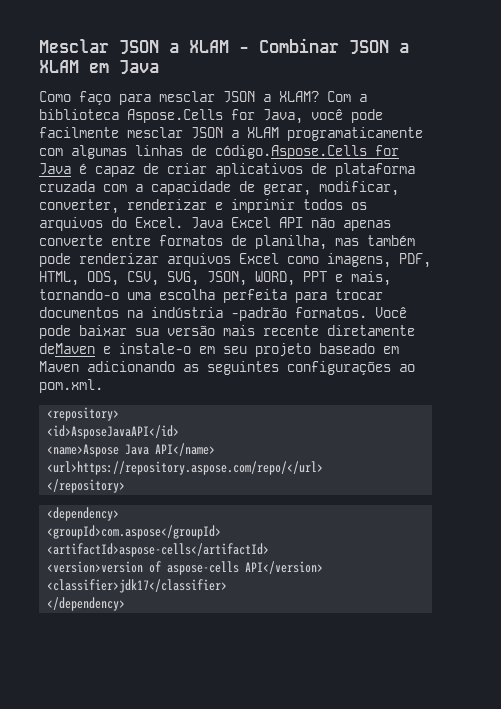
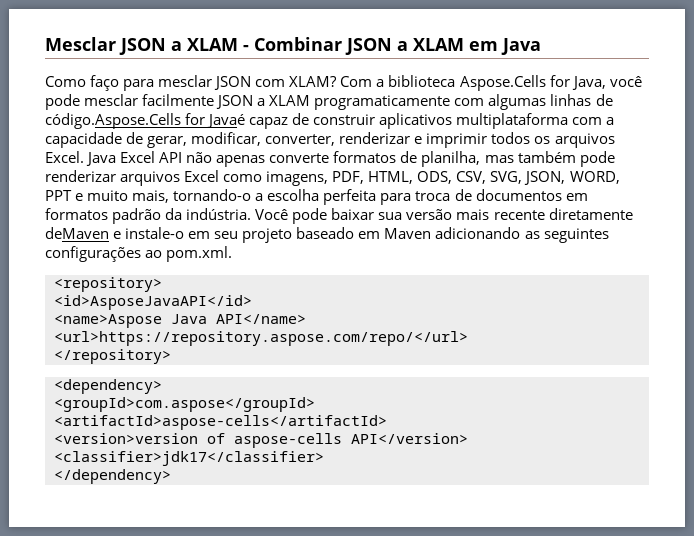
- Como faço para mesclar JSON a XLAM?
+ Como faço para mesclar JSON com XLAM?
- Com a biblioteca Aspose.Cells for Java, você pode facilmente mesclar JSON a XLAM programaticamente com algumas linhas de código.Aspose.Cells for Java é capaz de criar aplicativos de plataforma cruzada com a capacidade de gerar, modificar, converter, renderizar e imprimir todos os arquivos do Excel.
+ Com a biblioteca Aspose.Cells for Java, você pode mesclar facilmente JSON a XLAM programaticamente com algumas linhas de código.Aspose.Cells for Javaé capaz de construir aplicativos multiplataforma com a capacidade de gerar, modificar, converter, renderizar e imprimir todos os arquivos Excel.
- Java Excel API não apenas converte entre formatos de planilha, mas também pode renderizar arquivos Excel como imagens, PDF, HTML, ODS, CSV, SVG, JSON, WORD, PPT e mais, tornando-o uma escolha perfeita para trocar documentos na indústria -padrão formatos.
+ Java Excel API não apenas converte formatos de planilha, mas também pode renderizar arquivos Excel como imagens, PDF, HTML, ODS, CSV, SVG, JSON, WORD, PPT e muito mais, tornando-o a escolha perfeita para troca de documentos em formatos padrão da indústria.

